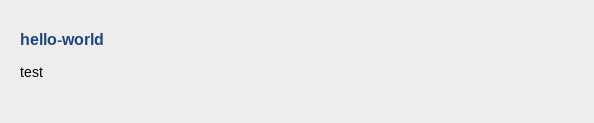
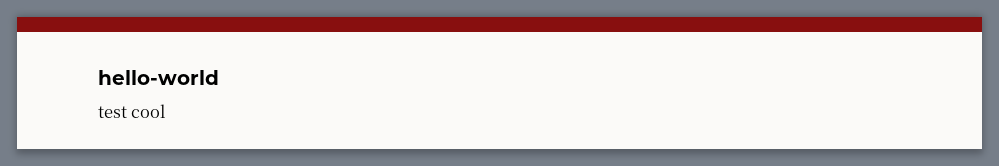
- test
+ test cool

